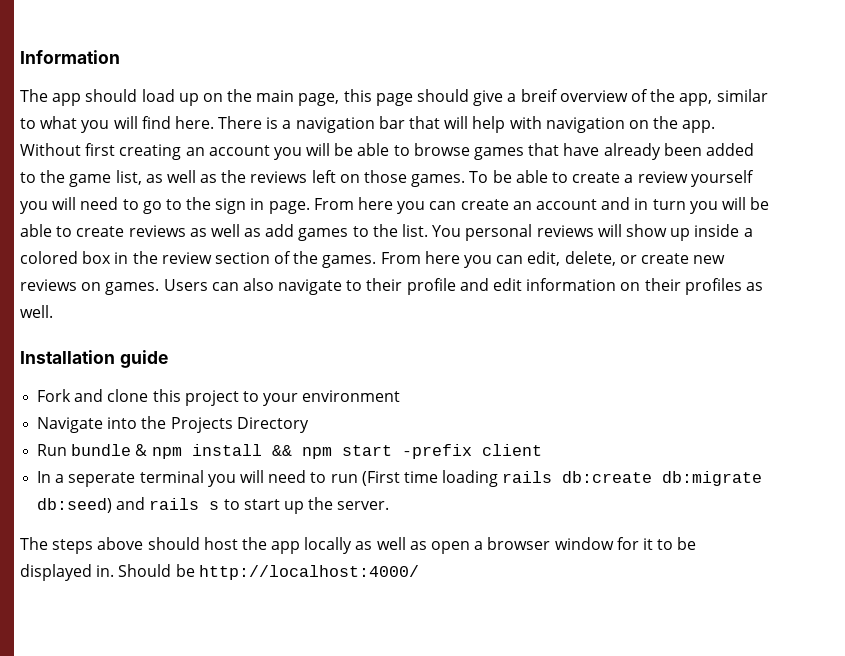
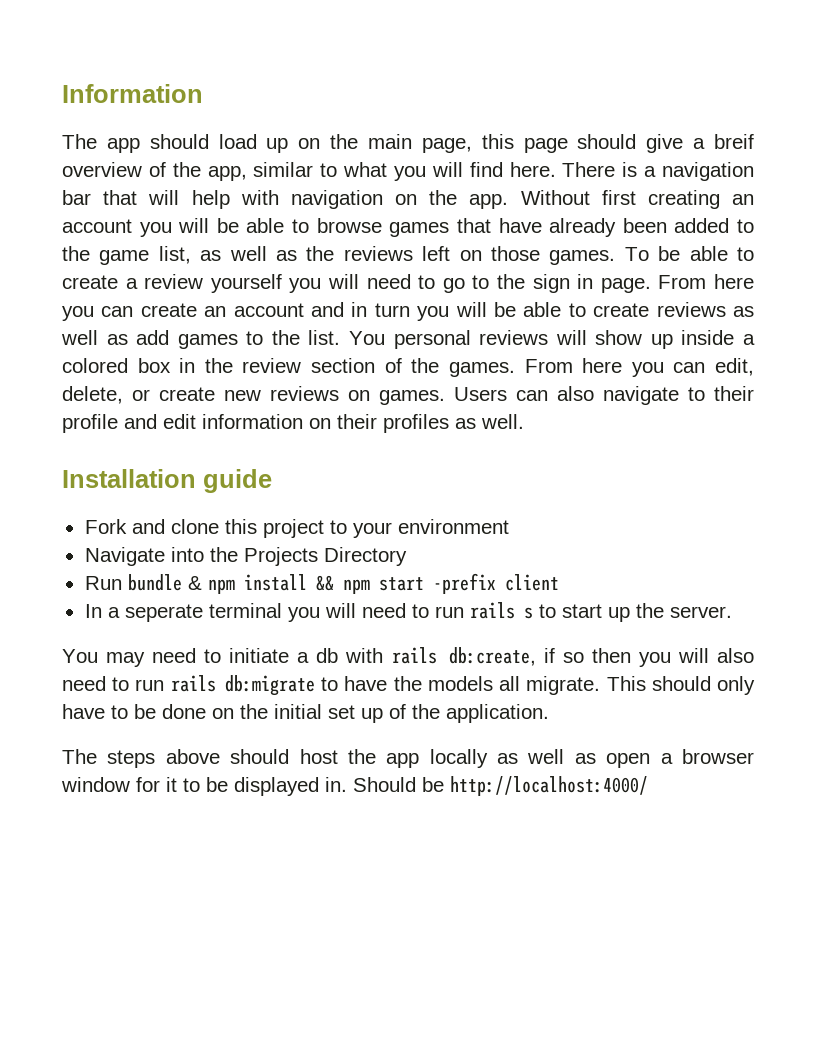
- In a seperate terminal you will need to run (First time loading rails db:create db:migrate db:seed) and rails s to start up the server.
+ In a seperate terminal you will need to run rails s to start up the server.
+ You may need to initiate a db with rails db:create, if so then you will also need to run rails db:migrate to have the models all migrate. This should only have to be done on the initial set up of the application.

